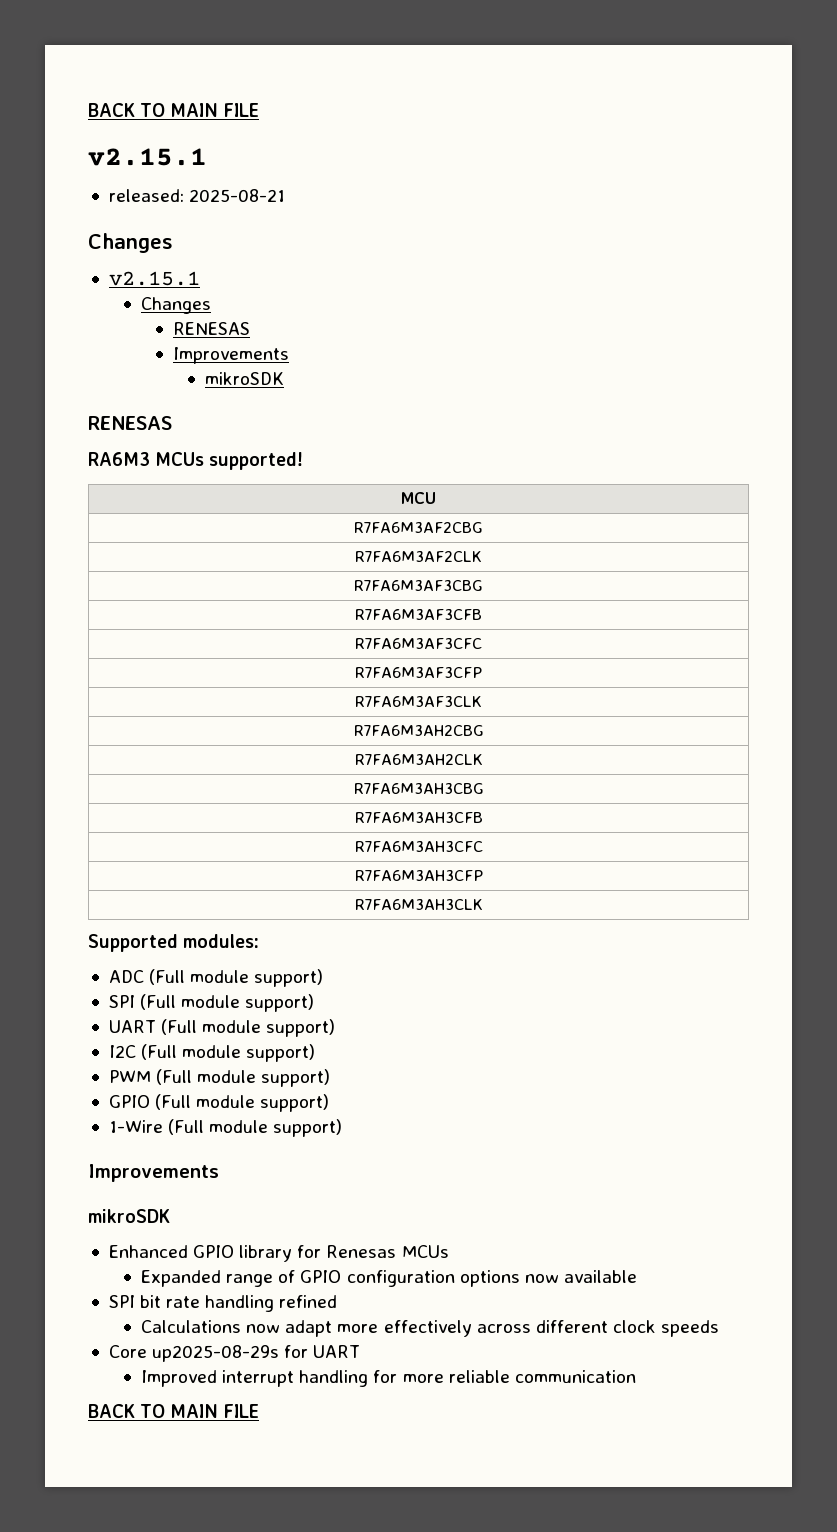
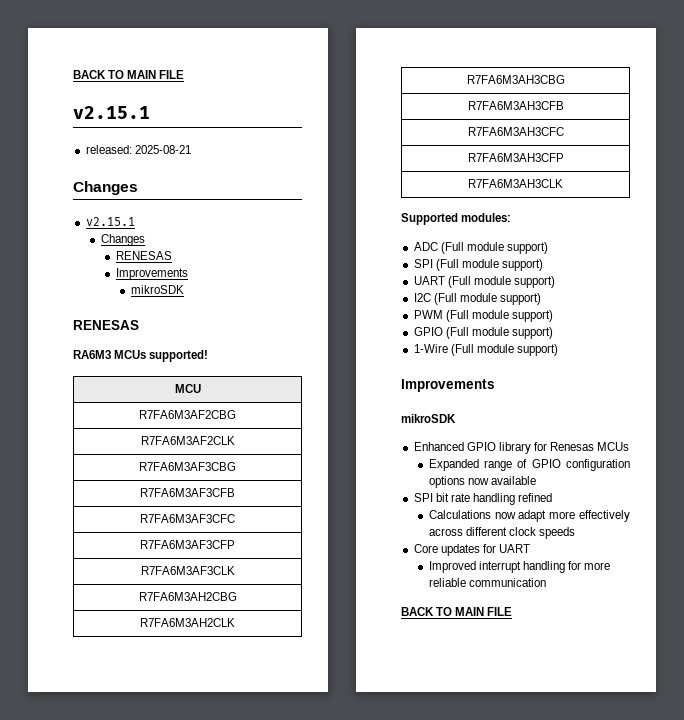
- Core up2025-08-29s for UART
+ Core updates for UART

